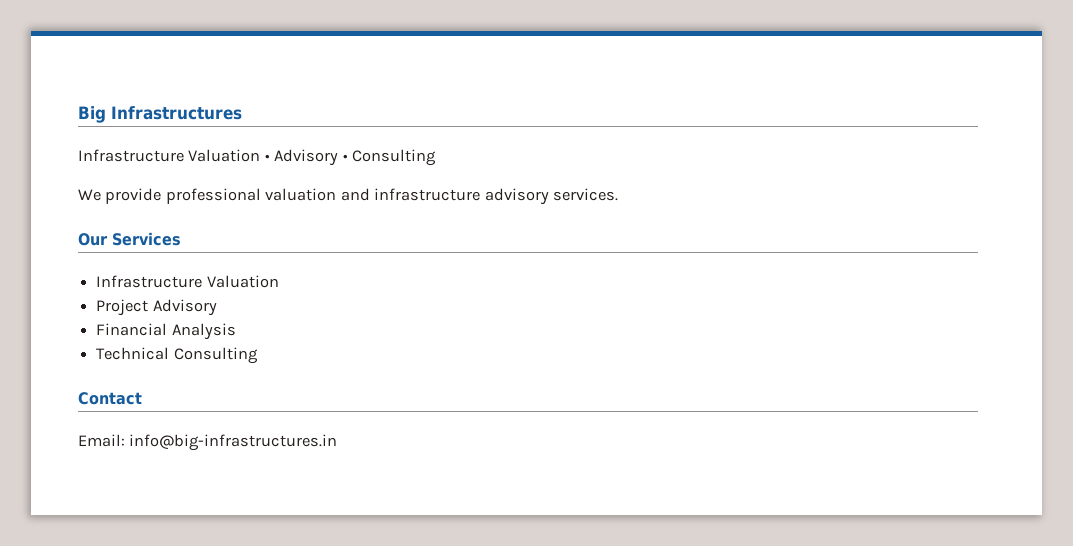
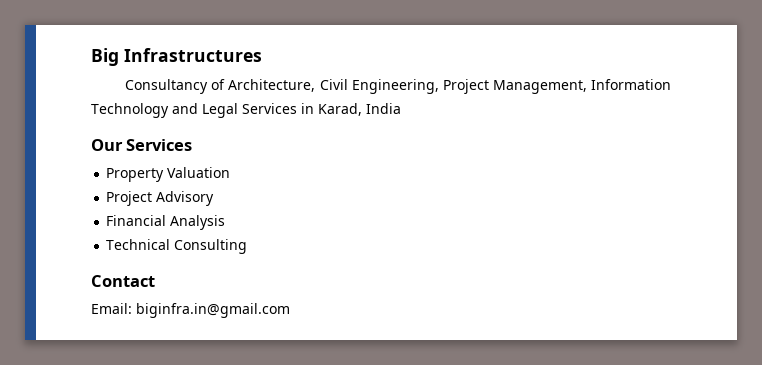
- Infrastructure Valuation • Advisory • Consulting
- We provide professional valuation and infrastructure advisory services.
+ Consultancy of Architecture, Civil Engineering, Project Management, Information Technology and Legal Services in Karad, India
  Our Services
- Infrastructure Valuation
+ Property Valuation
- Email: info@big-infrastructures.in
+ Email: biginfra.in@gmail.com

